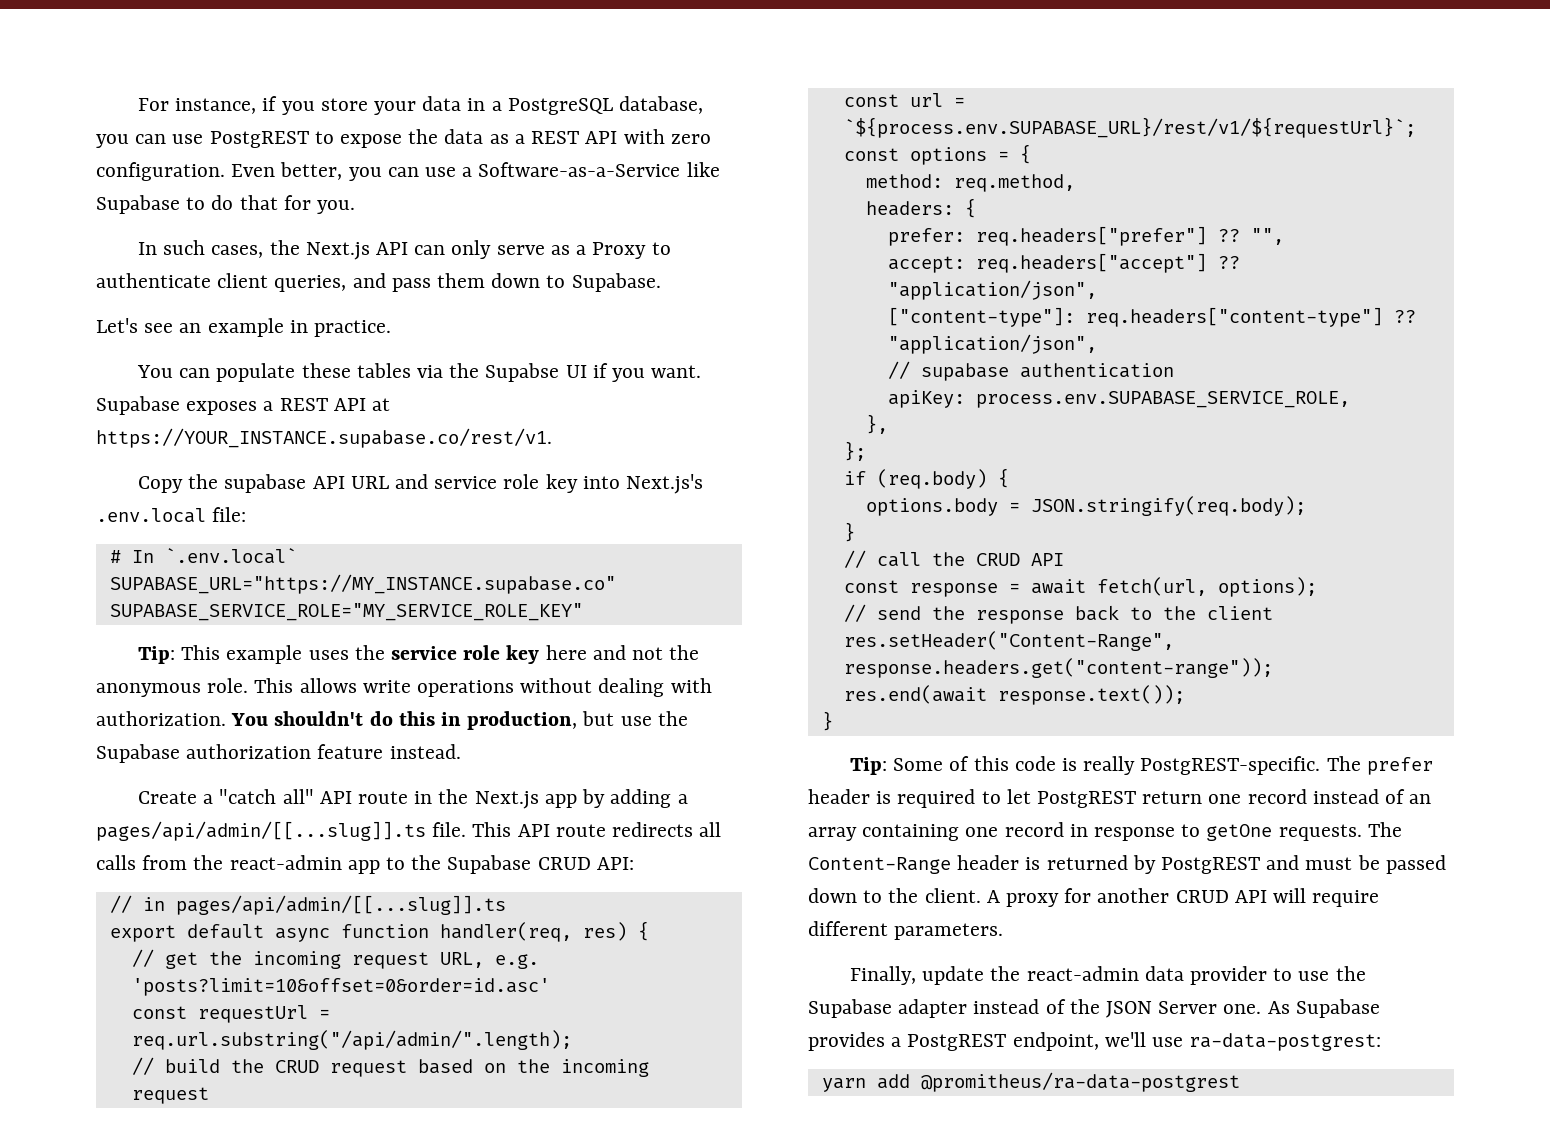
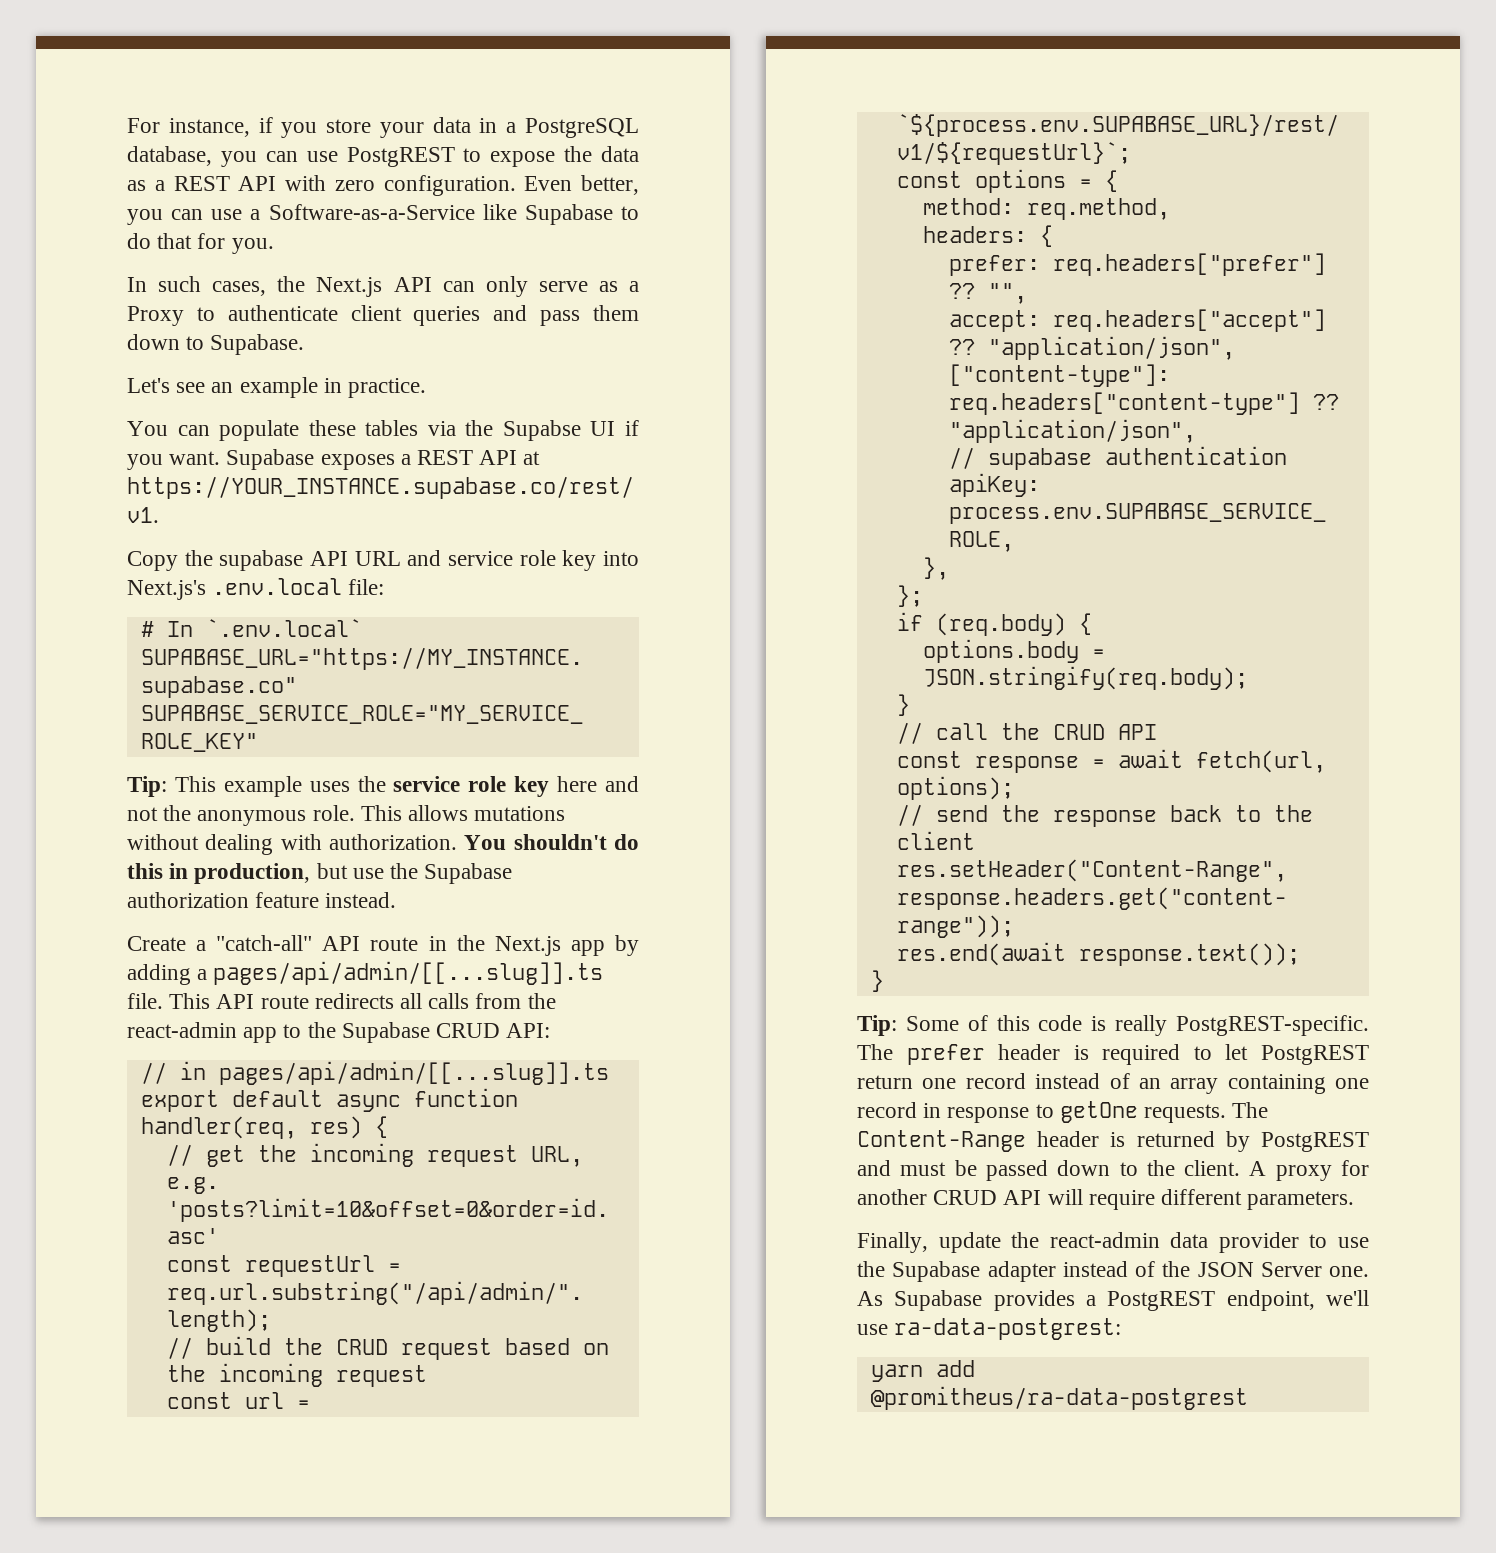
- In such cases, the Next.js API can only serve as a Proxy to authenticate client queries, and pass them down to Supabase.
+ In such cases, the Next.js API can only serve as a Proxy to authenticate client queries and pass them down to Supabase.
- This allows write operations without dealing with authorization.
+ This allows mutations without dealing with authorization.
- Create a "catch all" API route in the Next.js app by adding a pages/api/admin/[[...slug]].ts file.
+ Create a "catch-all" API route in the Next.js app by adding a pages/api/admin/[[...slug]].ts file.

